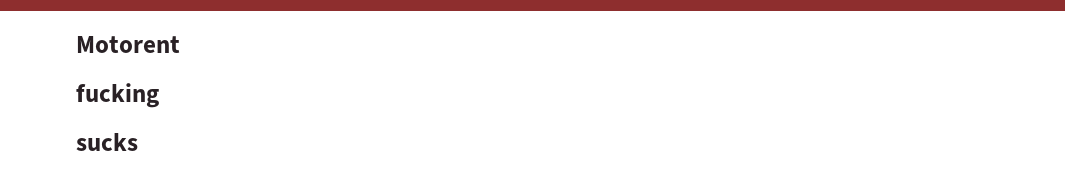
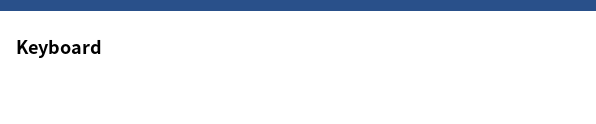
- Motorent
- fucking
- sucks
+ Keyboard

